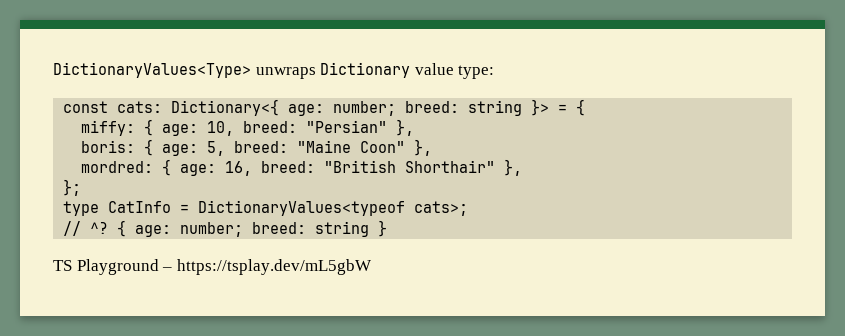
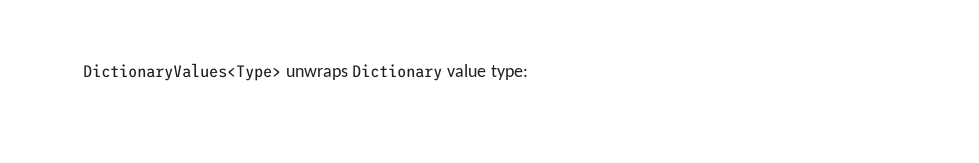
- const cats: Dictionary<{ age: number; breed: string }> = {
- miffy: { age: 10, breed: "Persian" },
- boris: { age: 5, breed: "Maine Coon" },
- mordred: { age: 16, breed: "British Shorthair" },
- };
- type CatInfo = DictionaryValues<typeof cats>;
- // ^? { age: number; breed: string }
- TS Playground – https://tsplay.dev/mL5gbW

